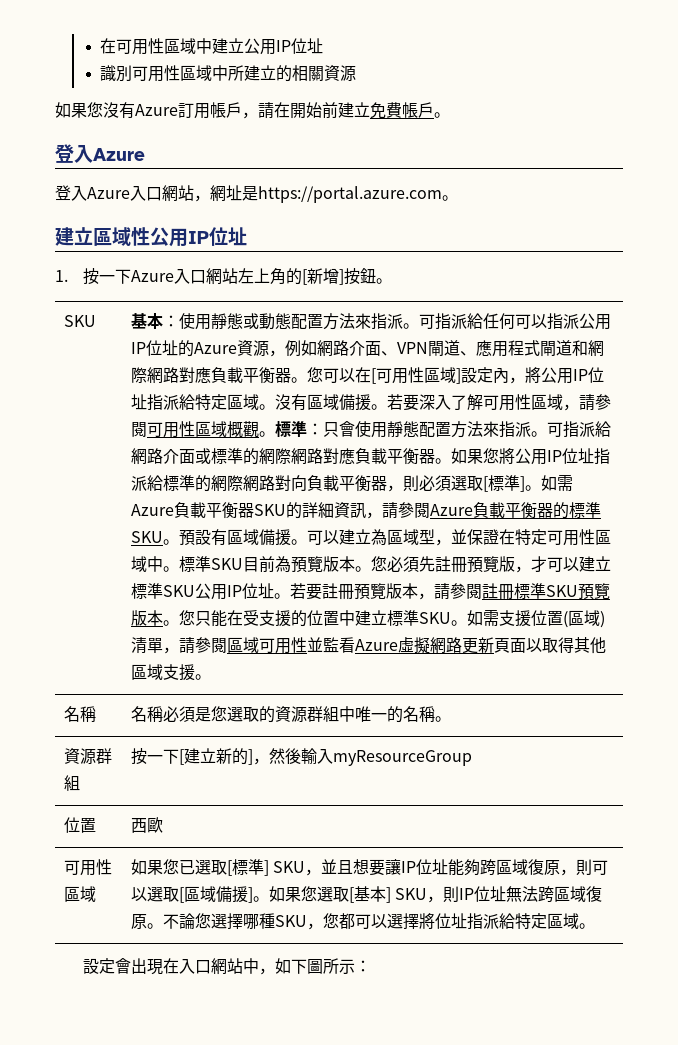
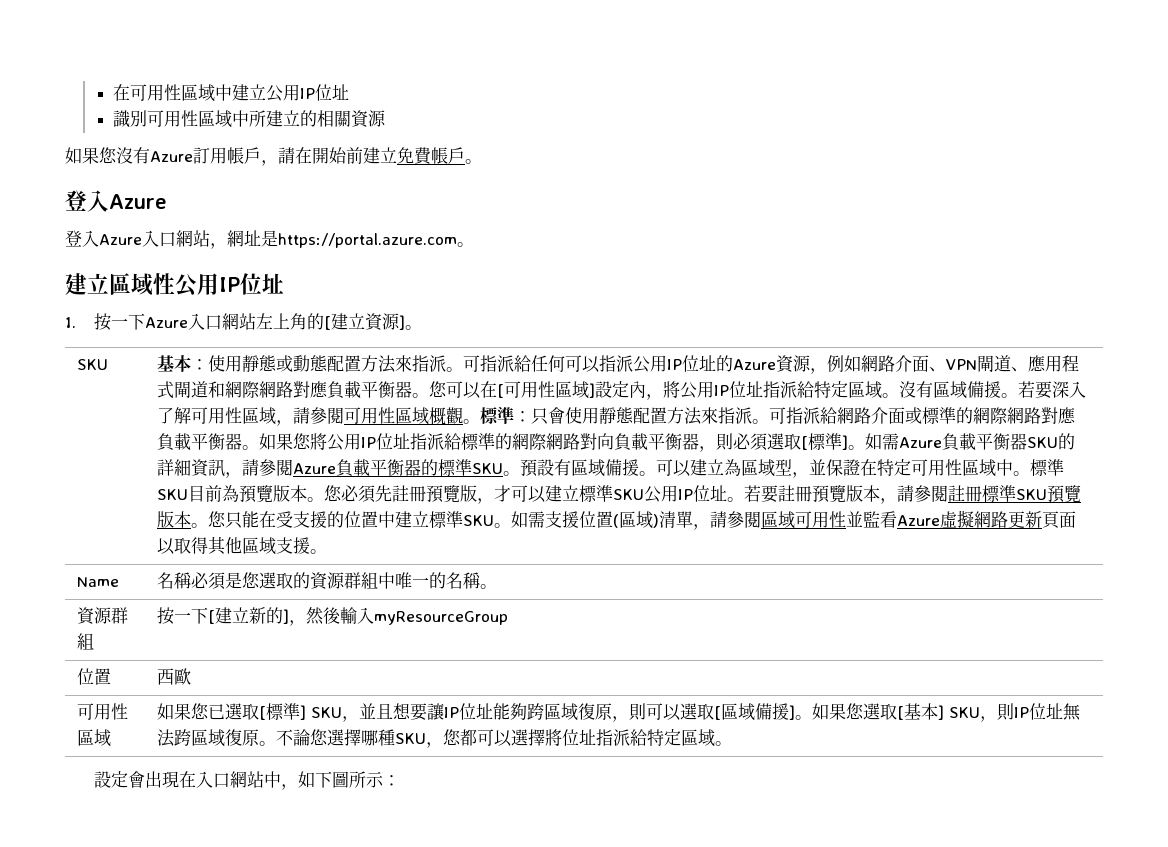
- 1.按一下Azure入口網站左上角的[新增]按鈕。
+ 1.按一下Azure入口網站左上角的[建立資源]。
- 名稱 | 名稱必須是您選取的資源群組中唯一的名稱。
+ Name | 名稱必須是您選取的資源群組中唯一的名稱。

